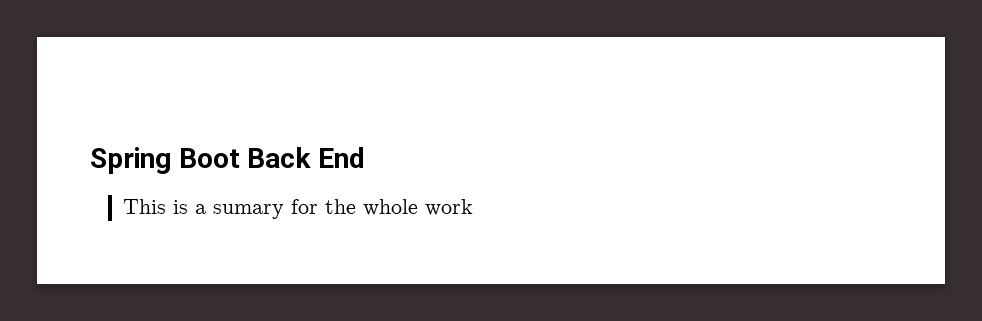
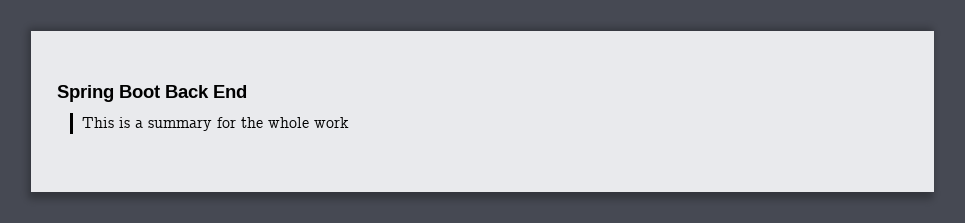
- This is a sumary for the whole work
+ This is a summary for the whole work

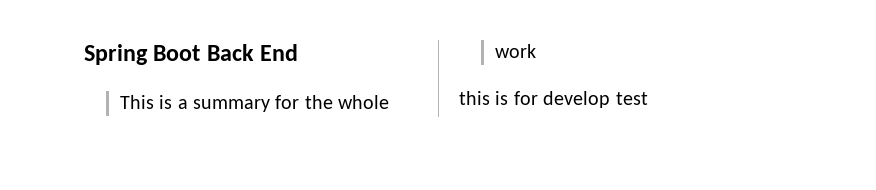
+ this is for develop test

